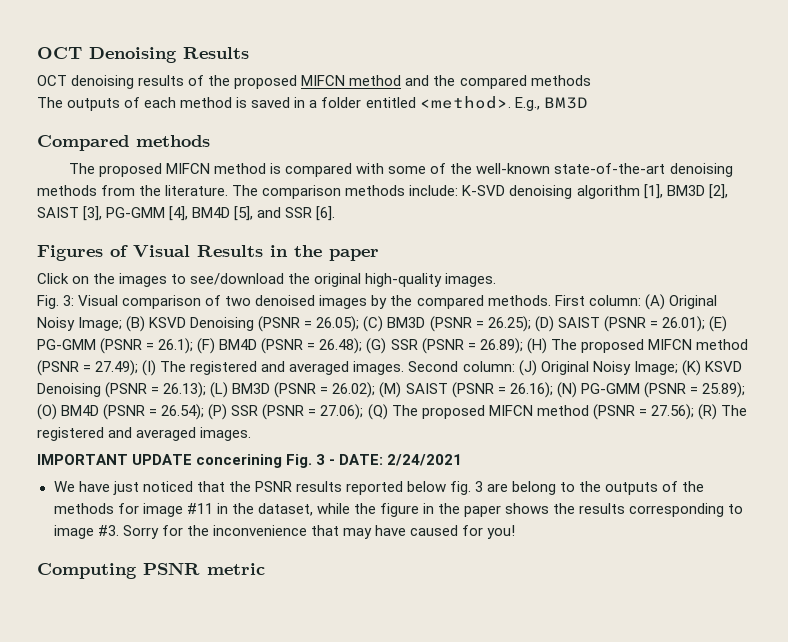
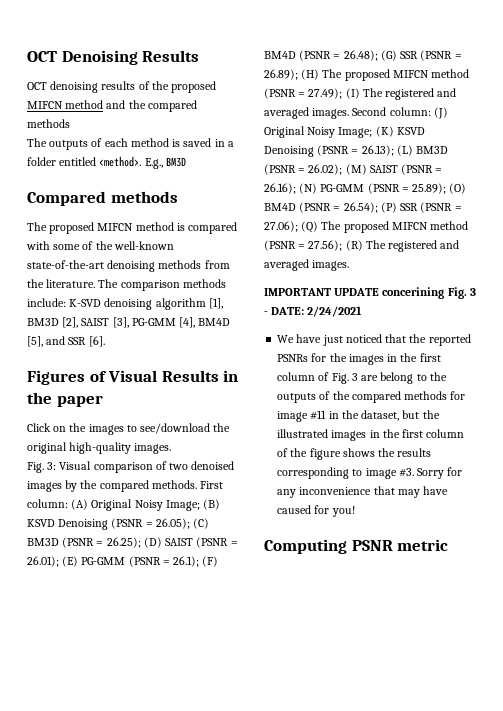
- We have just noticed that the PSNR results reported below fig. 3 are belong to the outputs of the methods for image #11 in the dataset, while the figure in the paper shows the results corresponding to image #3.
+ We have just noticed that the reported PSNRs for the images in the first column of Fig. 3 are belong to the outputs of the compared methods for image #11 in the dataset, but the illustrated images in the first column of the figure shows the results corresponding to image #3.
- Sorry for the inconvenience that may have caused for you!
+ Sorry for any inconvenience that may have caused for you!

